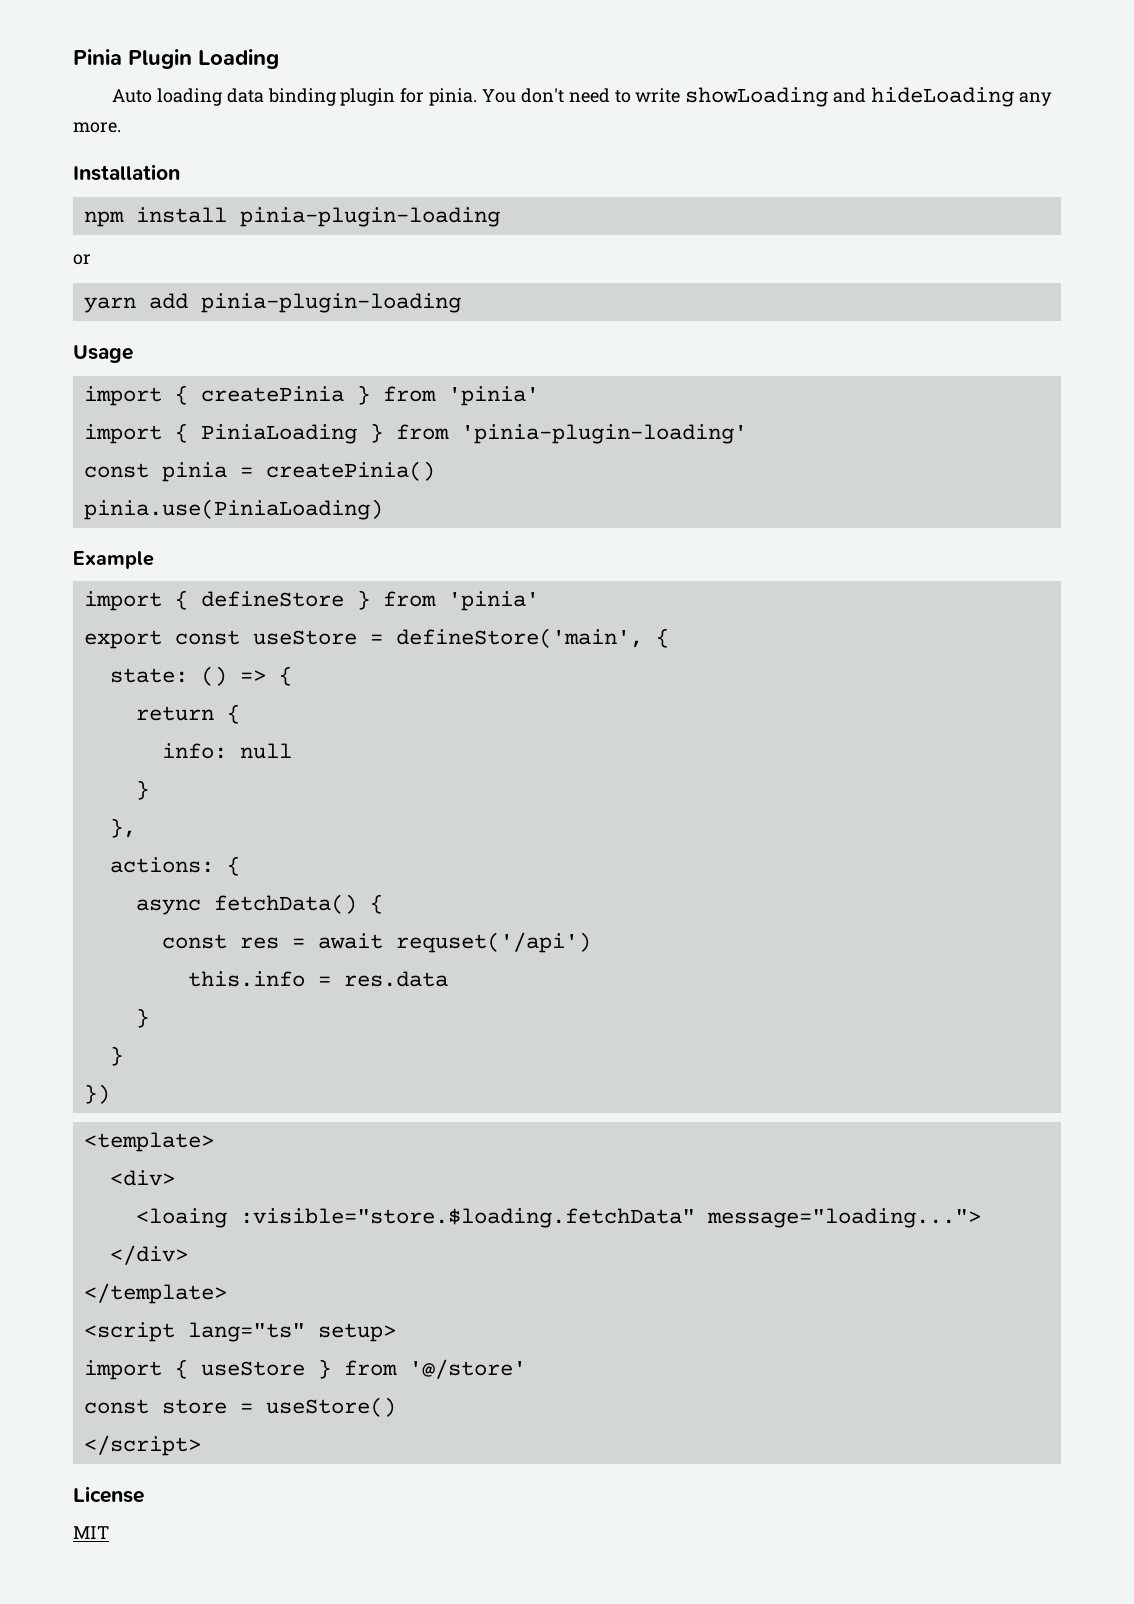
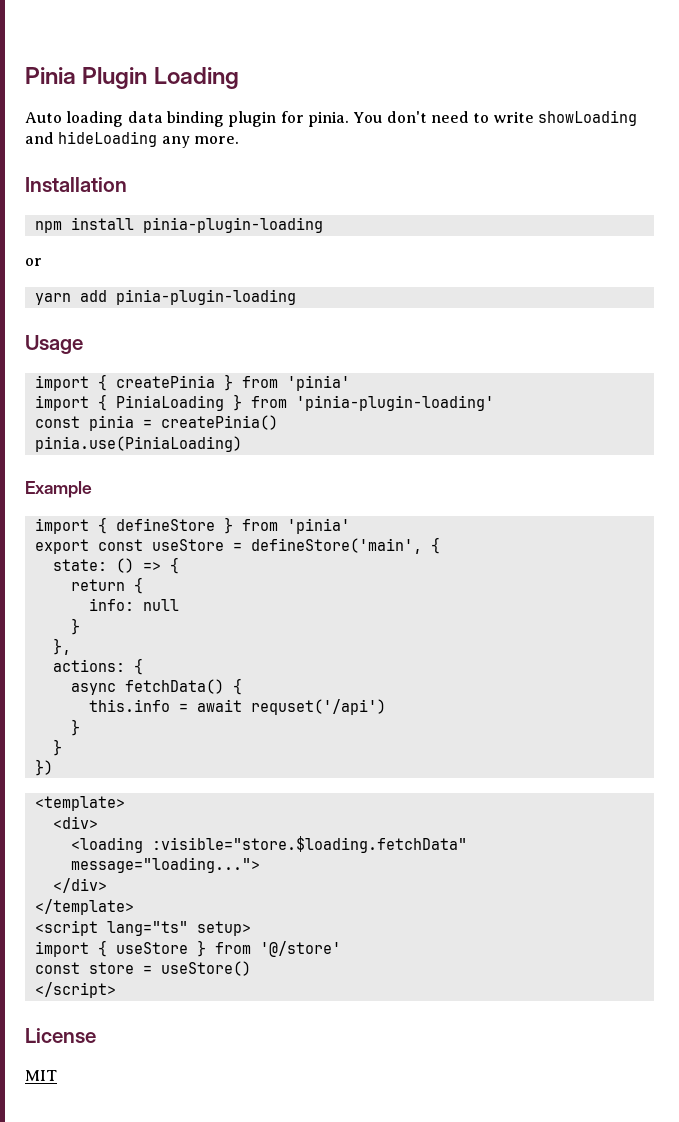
- const res = await requset('/api')
+ this.info = await requset('/api')
- this.info = res.data
- <loaing :visible="store.$loading.fetchData" message="loading...">
+ <loading :visible="store.$loading.fetchData" message="loading...">

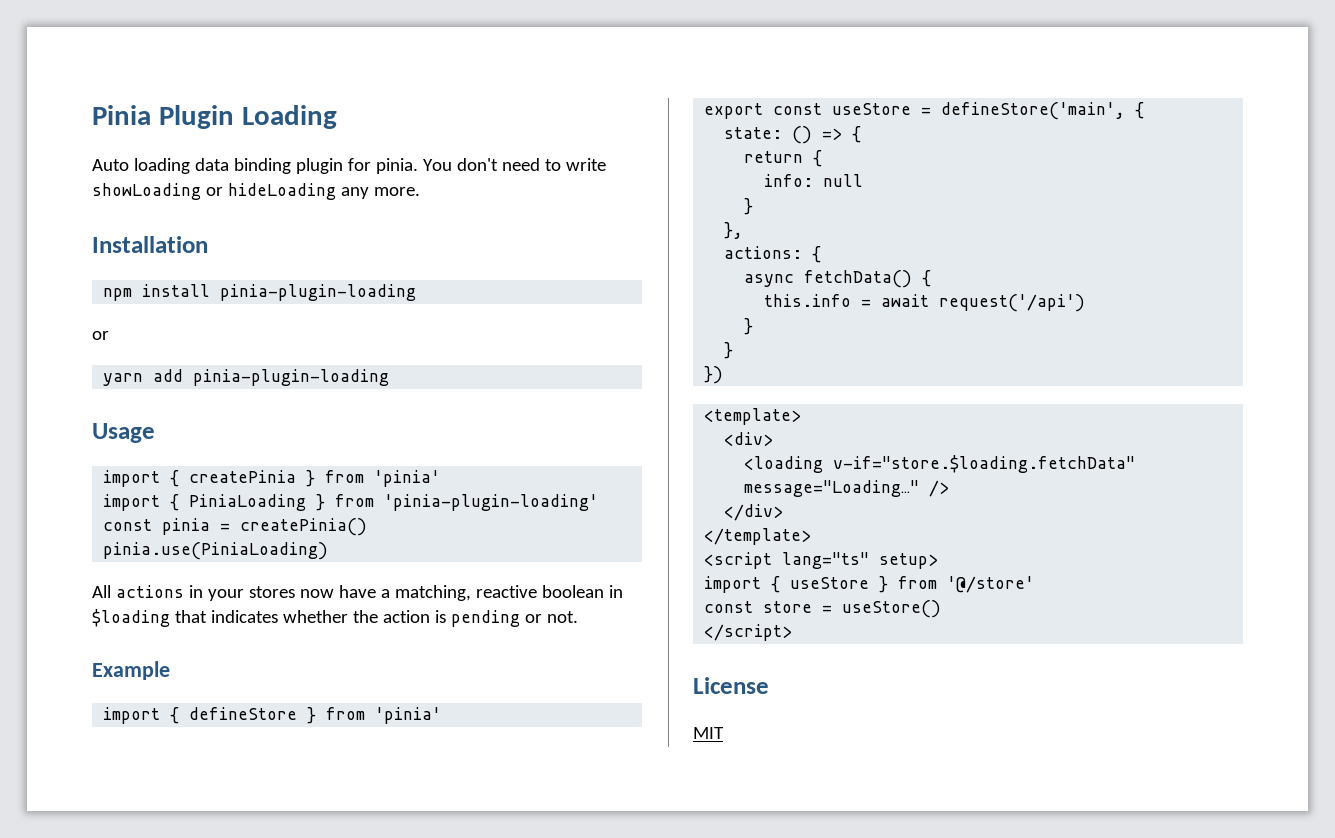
- You don't need to write showLoading and hideLoading any more.
+ You don't need to write showLoading or hideLoading any more.
+ All actions in your stores now have a matching, reactive boolean in $loading that indicates whether the action is pending or not.
- this.info = await requset('/api')
+ this.info = await request('/api')
- <loading :visible="store.$loading.fetchData" message="loading...">
+ <loading v-if="store.$loading.fetchData" message="Loading…" />

